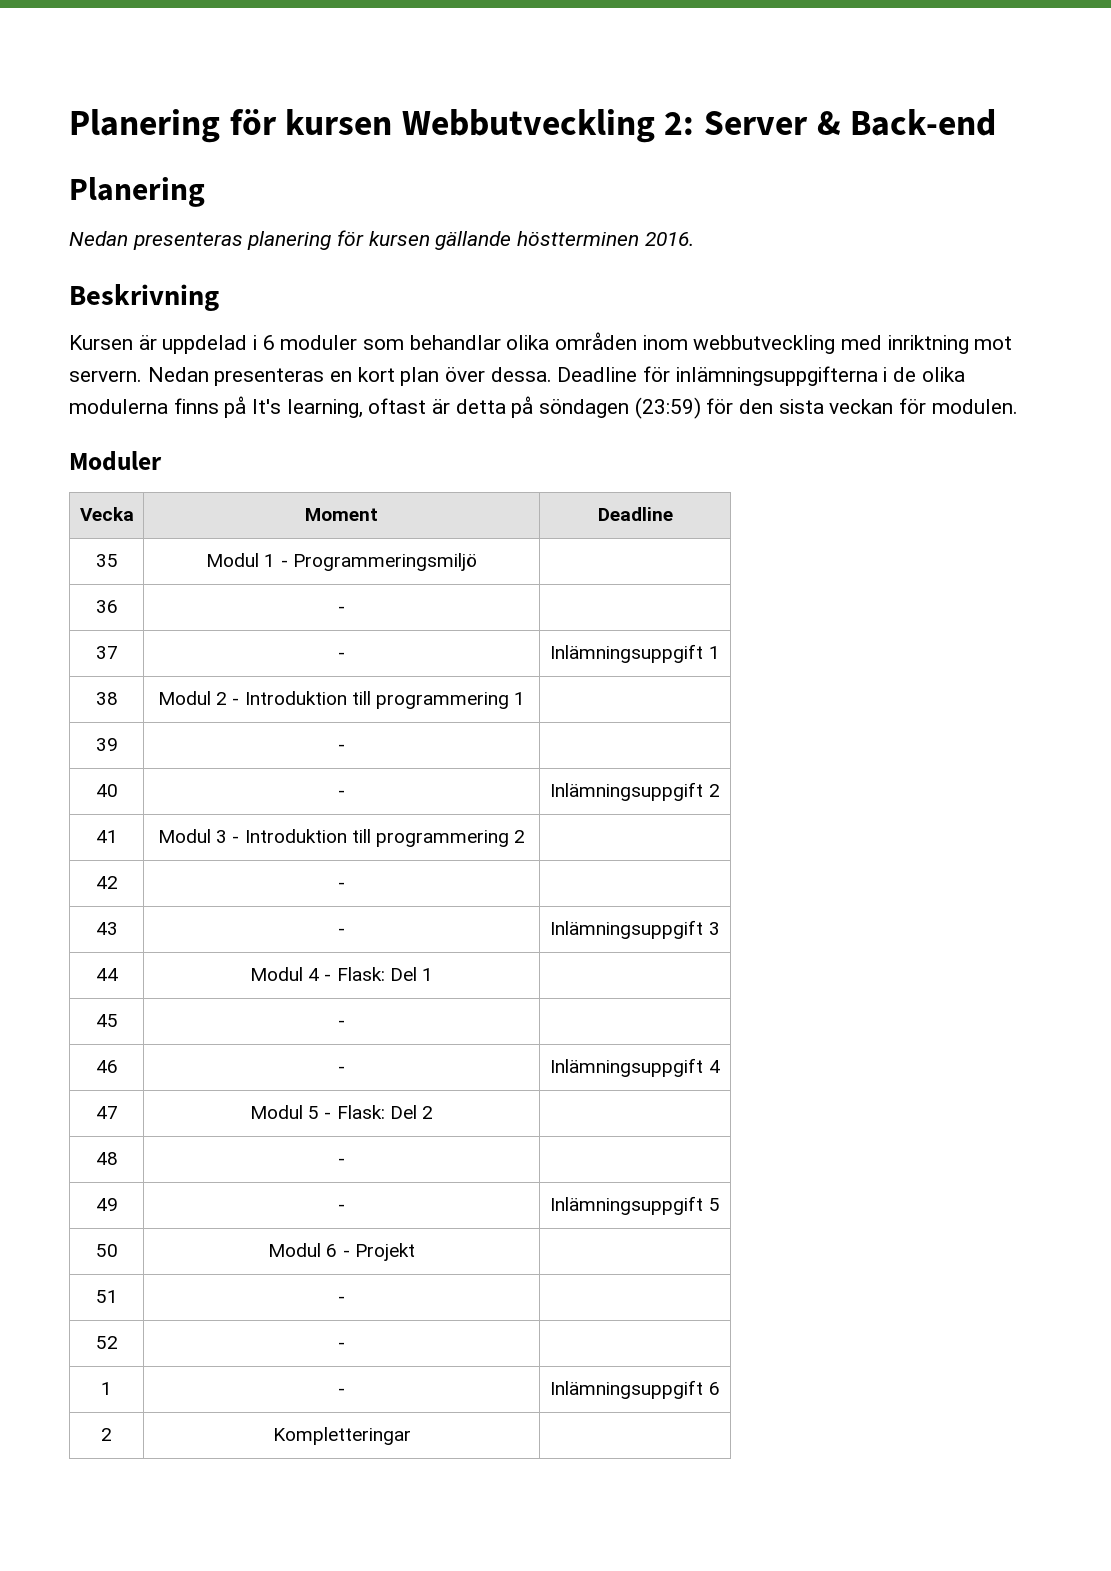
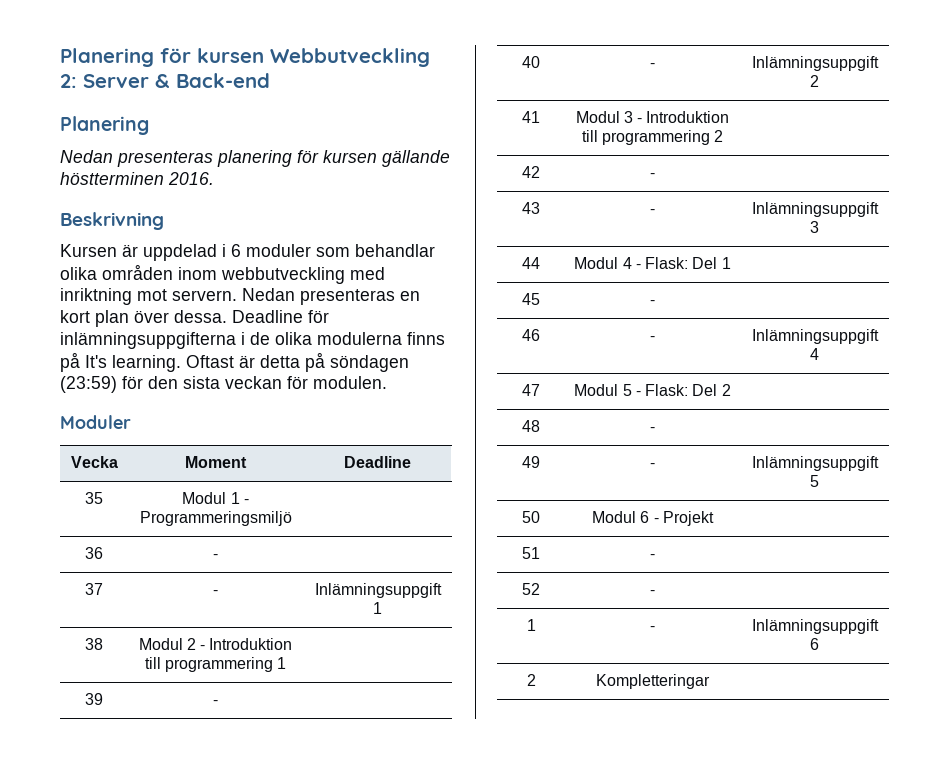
- Deadline för inlämningsuppgifterna i de olika modulerna finns på It's learning, oftast är detta på söndagen (23:59) för den sista veckan för modulen.
+ Deadline för inlämningsuppgifterna i de olika modulerna finns på It's learning. Oftast är detta på söndagen (23:59) för den sista veckan för modulen.

